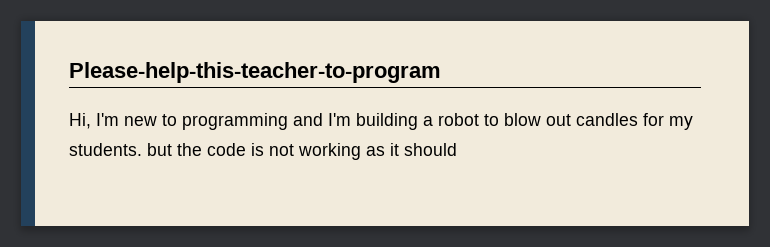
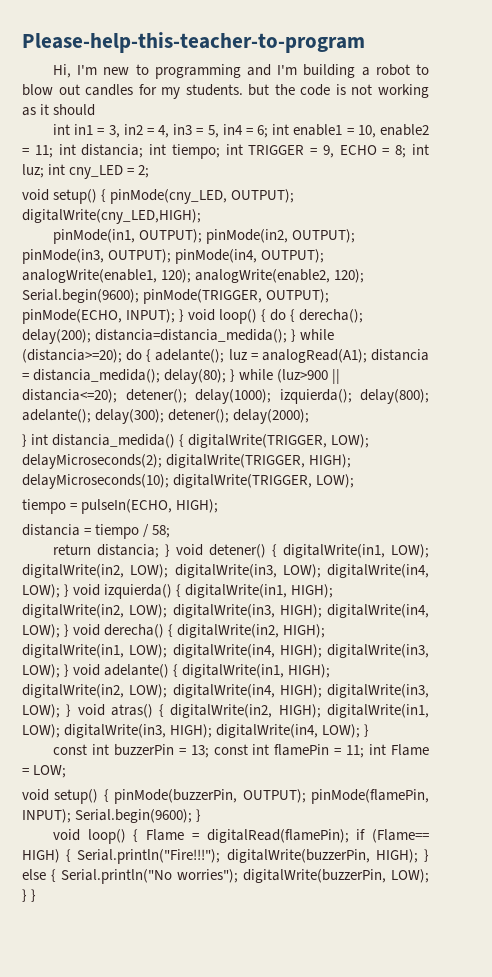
+ int in1 = 3, in2 = 4, in3 = 5, in4 = 6; int enable1 = 10, enable2 = 11; int distancia; int tiempo; int TRIGGER = 9, ECHO = 8; int luz; int cny_LED = 2;
+ void setup() { pinMode(cny_LED, OUTPUT); digitalWrite(cny_LED,HIGH);
+ pinMode(in1, OUTPUT); pinMode(in2, OUTPUT); pinMode(in3, OUTPUT); pinMode(in4, OUTPUT); analogWrite(enable1, 120); analogWrite(enable2, 120); Serial.begin(9600); pinMode(TRIGGER, OUTPUT); pinMode(ECHO, INPUT); } void loop() { do { derecha(); delay(200); distancia=distancia_medida(); } while (distancia>=20); do { adelante(); luz = analogRead(A1); distancia = distancia_medida(); delay(80); } while (luz>900 || distancia<=20); detener(); delay(1000); izquierda(); delay(800); adelante(); delay(300); detener(); delay(2000);
+ } int distancia_medida() { digitalWrite(TRIGGER, LOW); delayMicroseconds(2); digitalWrite(TRIGGER, HIGH); delayMicroseconds(10); digitalWrite(TRIGGER, LOW);
+ tiempo = pulseIn(ECHO, HIGH);
+ distancia = tiempo / 58;
+ return distancia; } void detener() { digitalWrite(in1, LOW); digitalWrite(in2, LOW); digitalWrite(in3, LOW); digitalWrite(in4, LOW); } void izquierda() { digitalWrite(in1, HIGH); digitalWrite(in2, LOW); digitalWrite(in3, HIGH); digitalWrite(in4, LOW); } void derecha() { digitalWrite(in2, HIGH); digitalWrite(in1, LOW); digitalWrite(in4, HIGH); digitalWrite(in3, LOW); } void adelante() { digitalWrite(in1, HIGH); digitalWrite(in2, LOW); digitalWrite(in4, HIGH); digitalWrite(in3, LOW); } void atras() { digitalWrite(in2, HIGH); digitalWrite(in1, LOW); digitalWrite(in3, HIGH); digitalWrite(in4, LOW); }
+ const int buzzerPin = 13; const int flamePin = 11; int Flame = LOW;
+ void setup() { pinMode(buzzerPin, OUTPUT); pinMode(flamePin, INPUT); Serial.begin(9600); }
+ void loop() { Flame = digitalRead(flamePin); if (Flame== HIGH) { Serial.println("Fire!!!"); digitalWrite(buzzerPin, HIGH); } else { Serial.println("No worries"); digitalWrite(buzzerPin, LOW); } }

